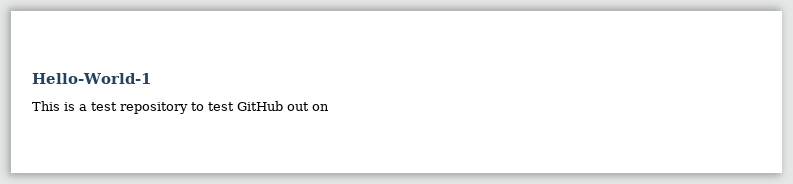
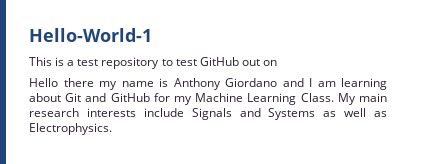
+ Hello there my name is Anthony Giordano and I am learning about Git and GitHub for my Machine Learning Class. My main research interests include Signals and Systems as well as Electrophysics.

